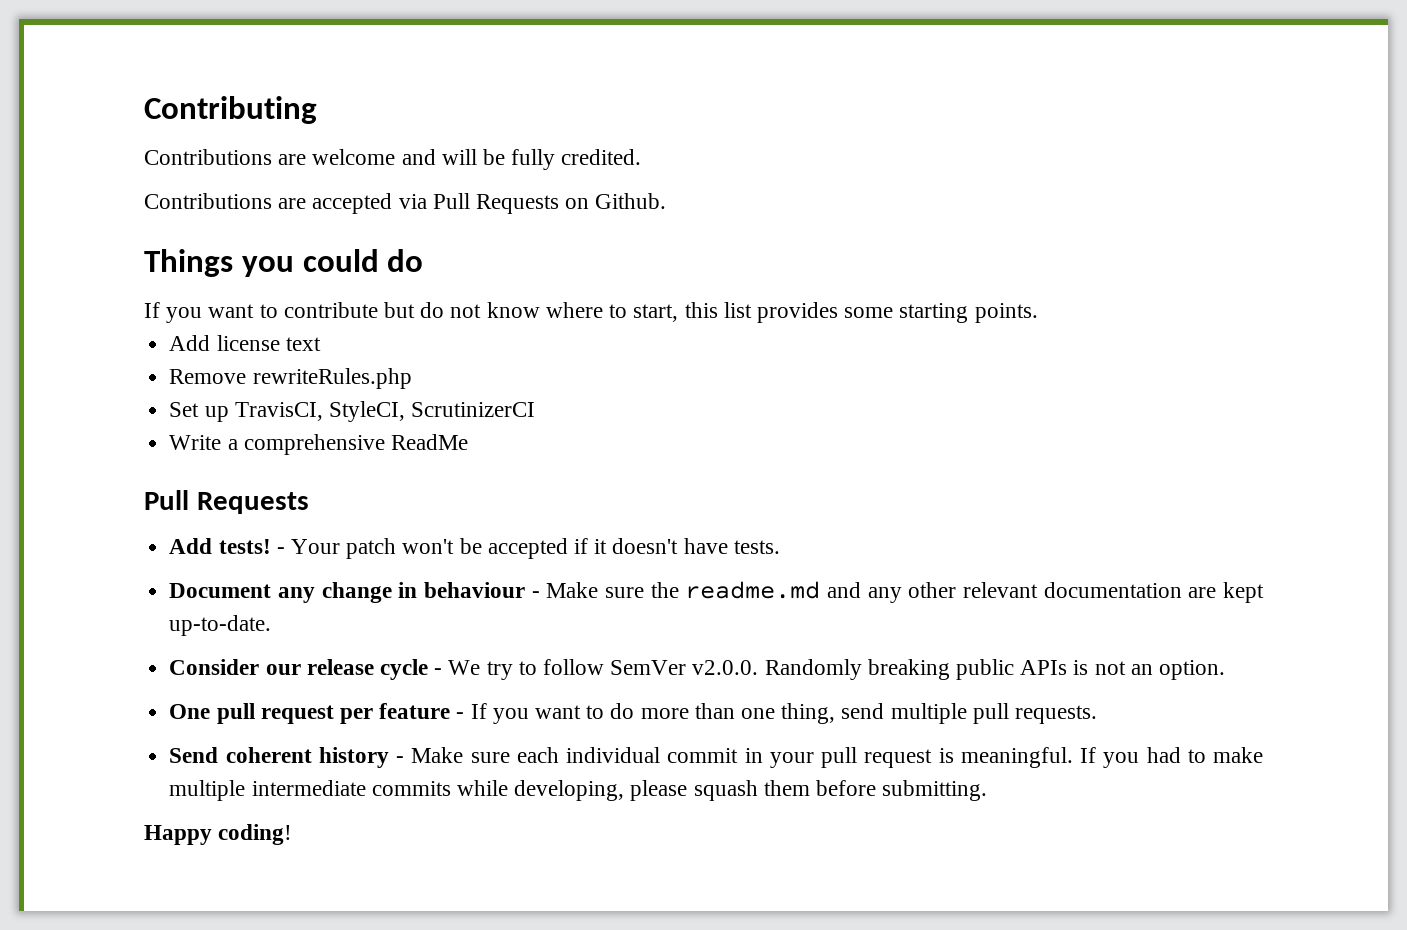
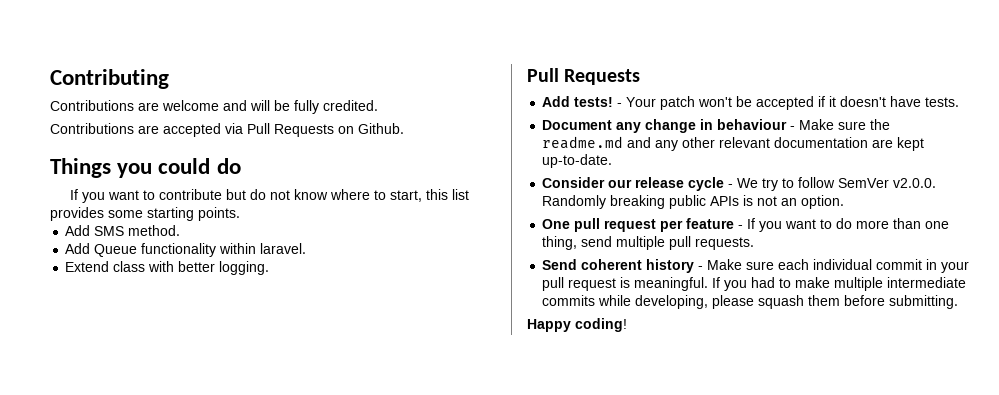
- Add license text
- Remove rewriteRules.php
- Set up TravisCI, StyleCI, ScrutinizerCI
- Write a comprehensive ReadMe
+ Add SMS method.
+ Add Queue functionality within laravel.
+ Extend class with better logging.

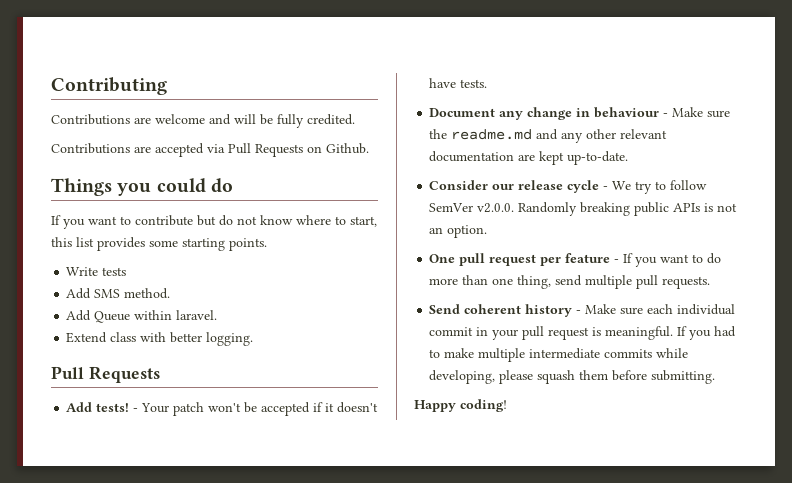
+ Write tests
- Add Queue functionality within laravel.
+ Add Queue within laravel.

